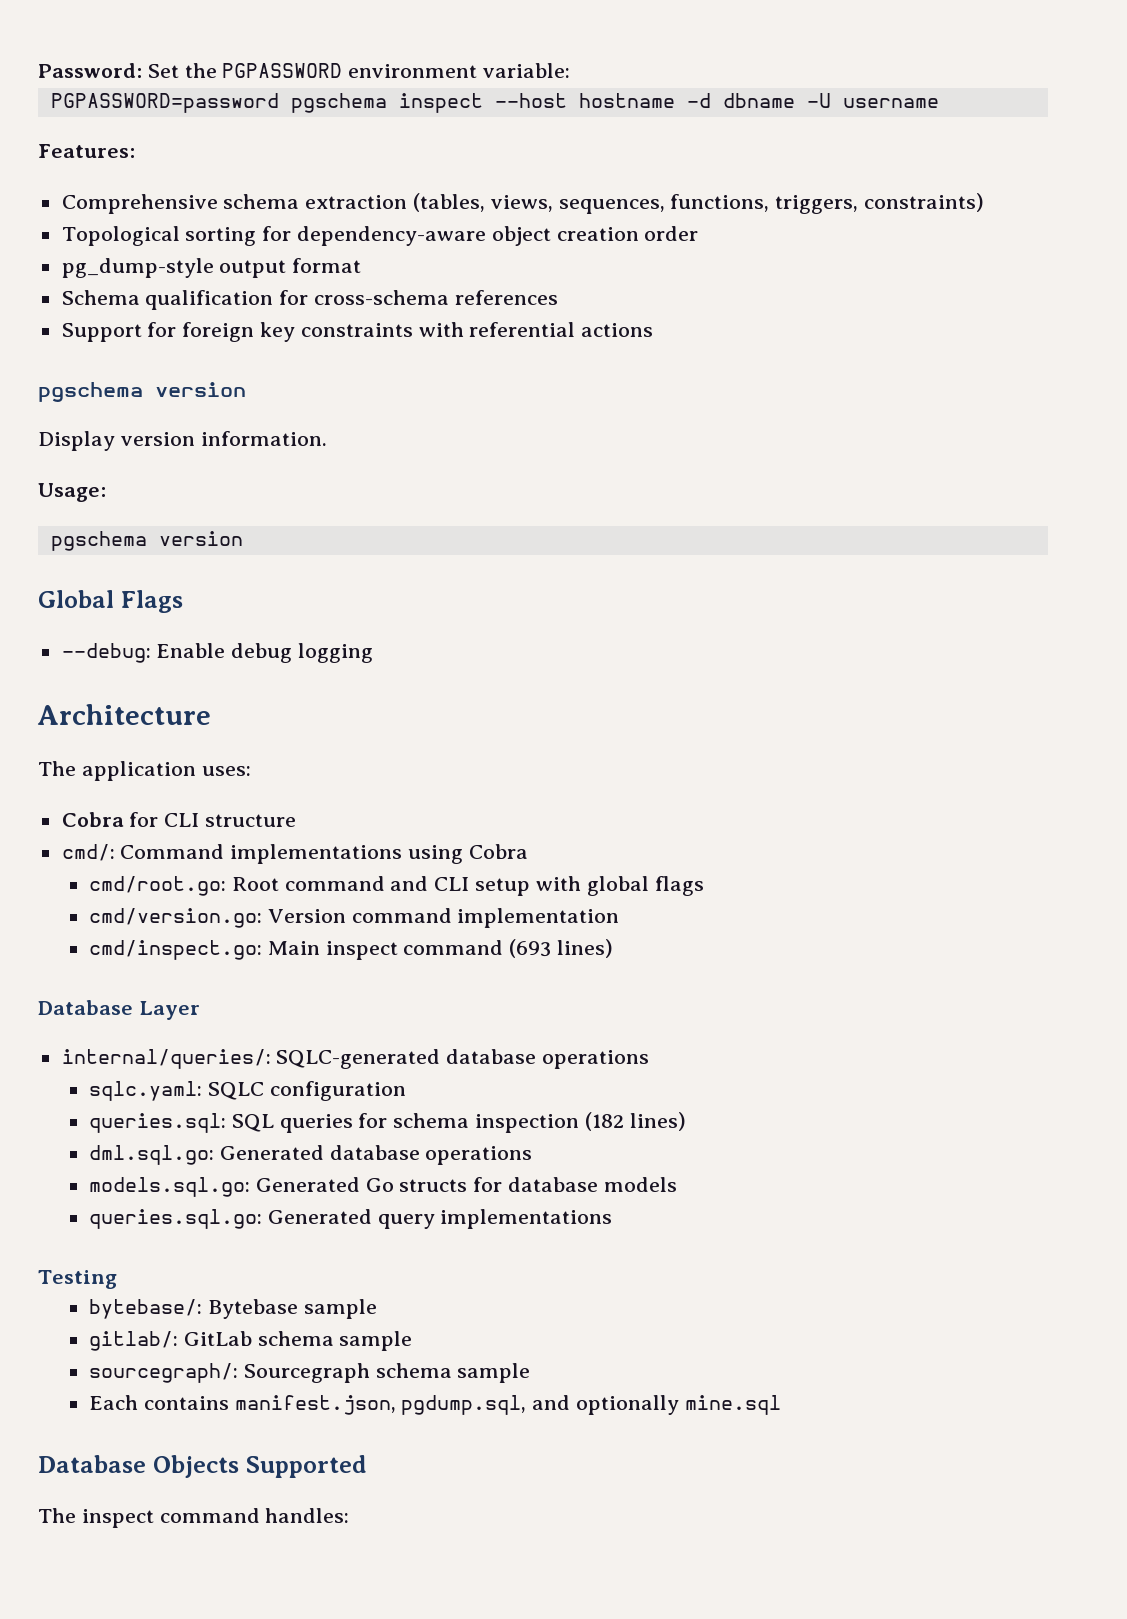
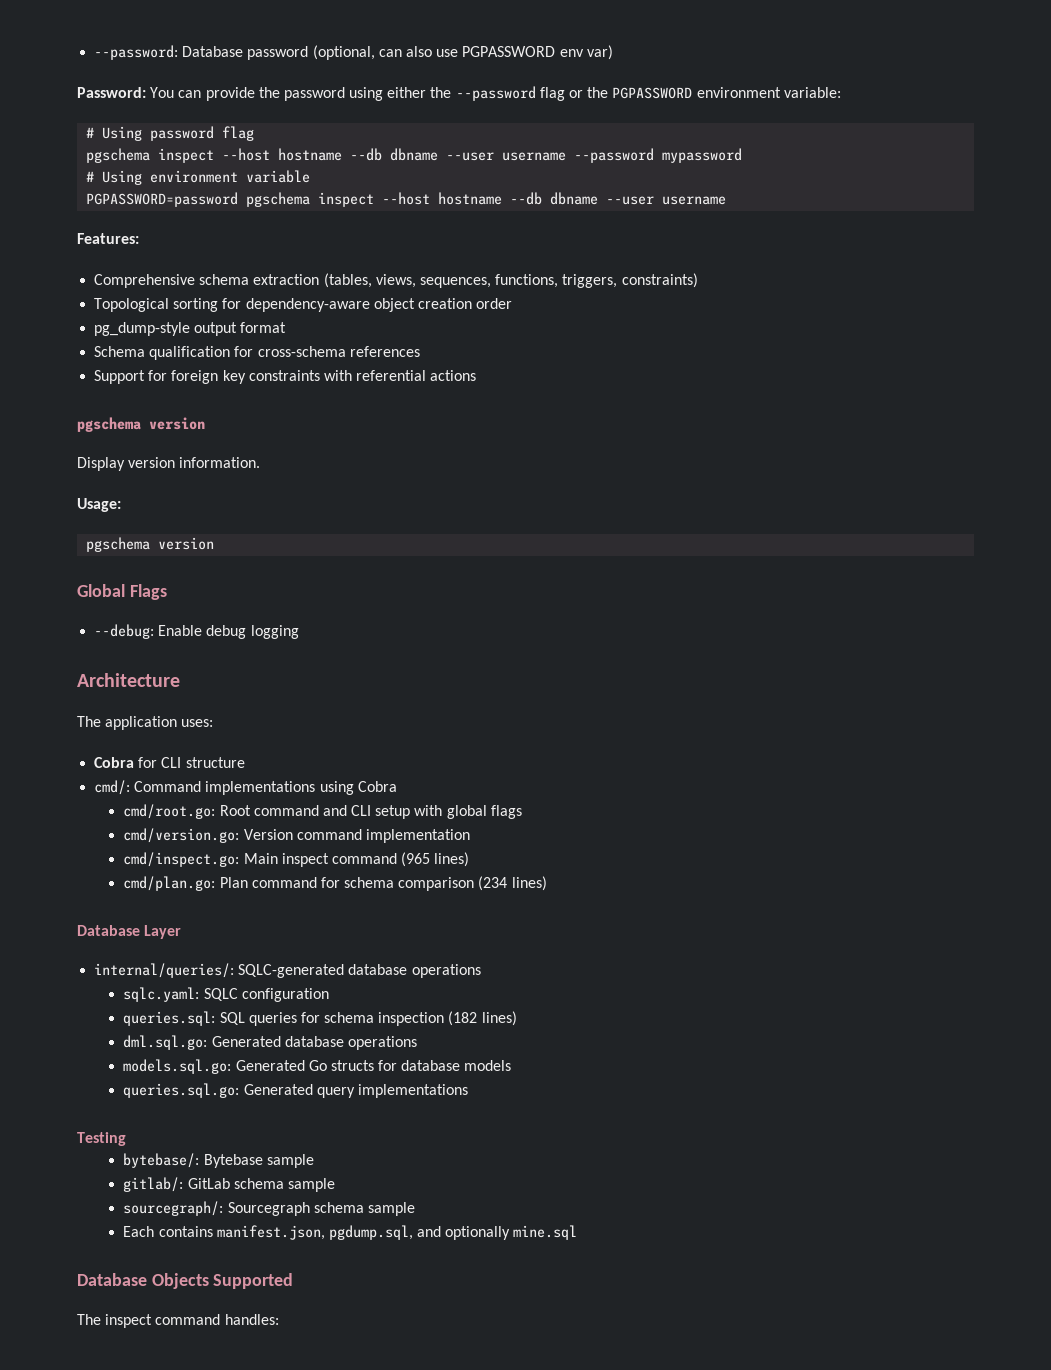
- Password: Set the PGPASSWORD environment variable:
+ --password: Database password (optional, can also use PGPASSWORD env var)
+ Password: You can provide the password using either the --password flag or the PGPASSWORD environment variable:
+ # Using password flag
+ pgschema inspect --host hostname --db dbname --user username --password mypassword
+ # Using environment variable
- PGPASSWORD=password pgschema inspect --host hostname -d dbname -U username
+ PGPASSWORD=password pgschema inspect --host hostname --db dbname --user username
- cmd/inspect.go: Main inspect command (693 lines)
+ cmd/inspect.go: Main inspect command (965 lines)
+ cmd/plan.go: Plan command for schema comparison (234 lines)

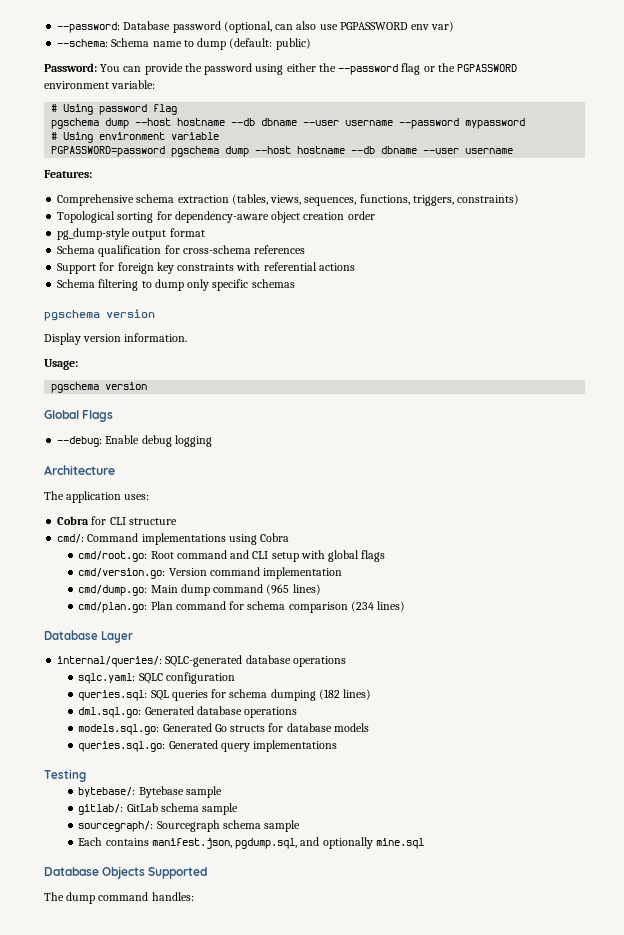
+ --schema: Schema name to dump (default: public)
- pgschema inspect --host hostname --db dbname --user username --password mypassword
+ pgschema dump --host hostname --db dbname --user username --password mypassword
- PGPASSWORD=password pgschema inspect --host hostname --db dbname --user username
+ PGPASSWORD=password pgschema dump --host hostname --db dbname --user username
+ Schema filtering to dump only specific schemas
- cmd/inspect.go: Main inspect command (965 lines)
+ cmd/dump.go: Main dump command (965 lines)
- queries.sql: SQL queries for schema inspection (182 lines)
+ queries.sql: SQL queries for schema dumping (182 lines)
- The inspect command handles:
+ The dump command handles:

